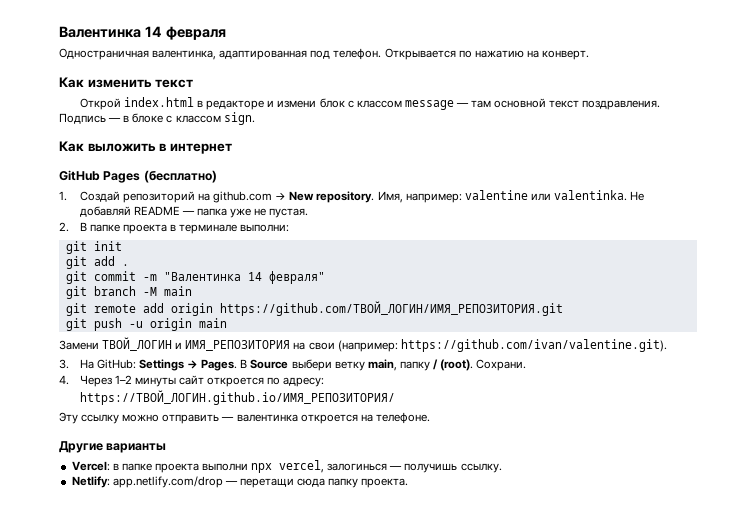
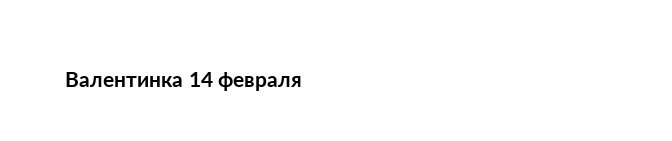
- Одностраничная валентинка, адаптированная под телефон. Открывается по нажатию на конверт.
- Как изменить текст
- Открой index.html в редакторе и измени блок с классом message — там основной текст поздравления. Подпись — в блоке с классом sign.
- Как выложить в интернет
- GitHub Pages (бесплатно)
- 1. Создай репозиторий на github.com → New repository. Имя, например: valentine или valentinka. Не добавляй README — папка уже не пустая.
- 2. В папке проекта в терминале выполни:
- git init
- git add .
- git commit -m "Валентинка 14 февраля"
- git branch -M main
- git remote add origin https://github.com/ТВОЙ_ЛОГИН/ИМЯ_РЕПОЗИТОРИЯ.git
- git push -u origin main
- Замени ТВОЙ_ЛОГИН и ИМЯ_РЕПОЗИТОРИЯ на свои (например: https://github.com/ivan/valentine.git).
- 3. На GitHub: Settings → Pages. В Source выбери ветку main, папку / (root). Сохрани.
- 4. Через 1–2 минуты сайт откроется по адресу:
- https://ТВОЙ_ЛОГИН.github.io/ИМЯ_РЕПОЗИТОРИЯ/
- Эту ссылку можно отправить — валентинка откроется на телефоне.
- Другие варианты
- Vercel: в папке проекта выполни npx vercel, залогинься — получишь ссылку.
- Netlify: app.netlify.com/drop — перетащи сюда папку проекта.

